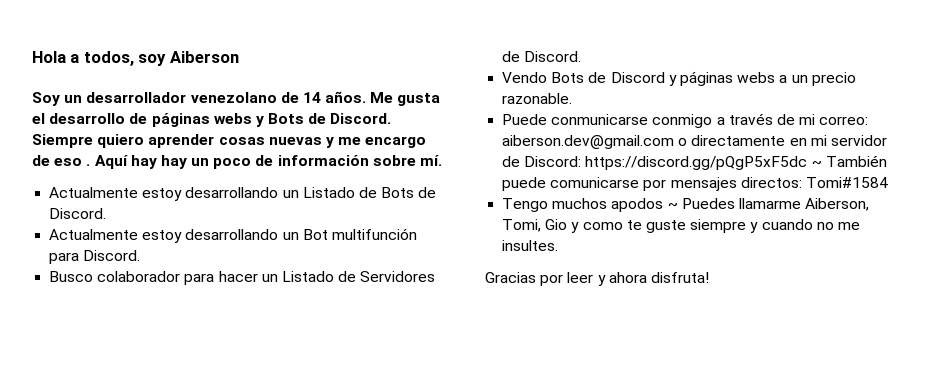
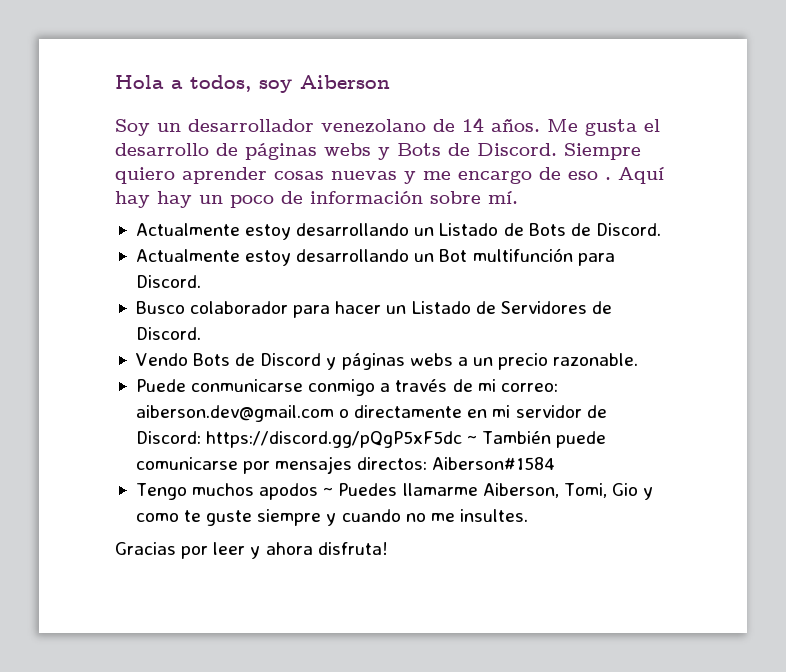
- Puede conmunicarse conmigo a través de mi correo: aiberson.dev@gmail.com o directamente en mi servidor de Discord: https://discord.gg/pQgP5xF5dc ~ También puede comunicarse por mensajes directos: Tomi#1584
+ Puede conmunicarse conmigo a través de mi correo: aiberson.dev@gmail.com o directamente en mi servidor de Discord: https://discord.gg/pQgP5xF5dc ~ También puede comunicarse por mensajes directos: Aiberson#1584

